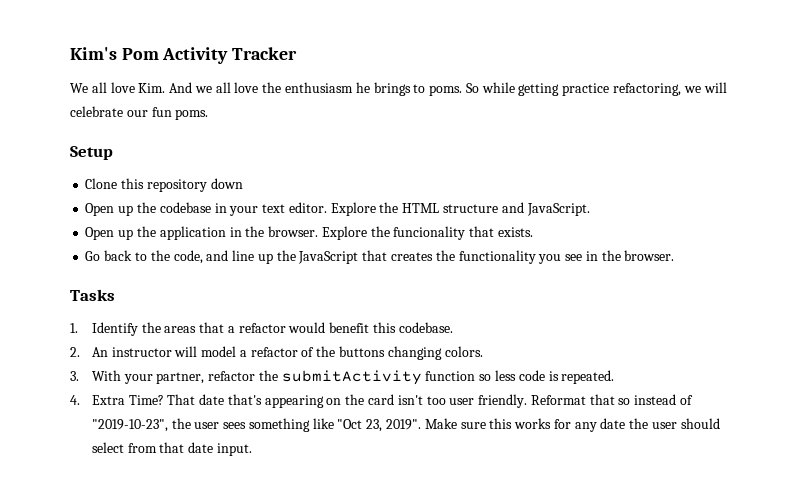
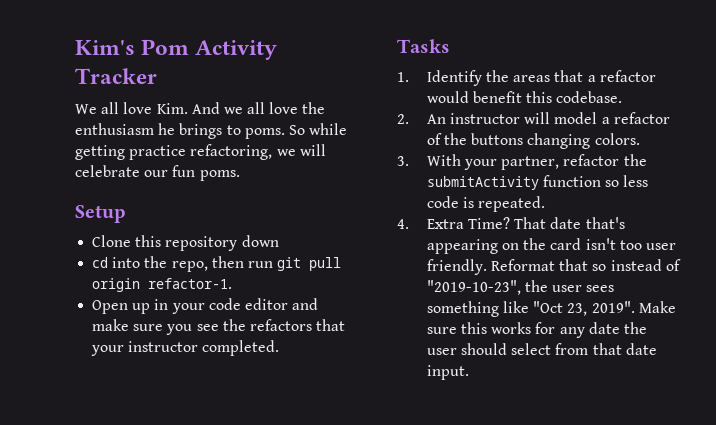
- Open up the codebase in your text editor. Explore the HTML structure and JavaScript.
- Open up the application in the browser. Explore the funcionality that exists.
- Go back to the code, and line up the JavaScript that creates the functionality you see in the browser.
+ cd into the repo, then run git pull origin refactor-1.
+ Open up in your code editor and make sure you see the refactors that your instructor completed.

